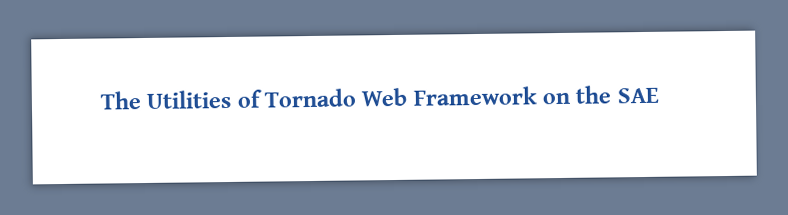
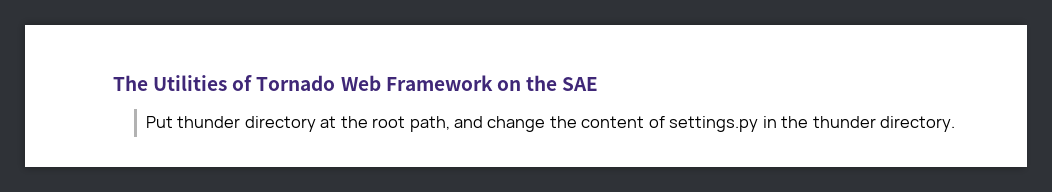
+ Put thunder directory at the root path, and change the content of settings.py in the thunder directory.

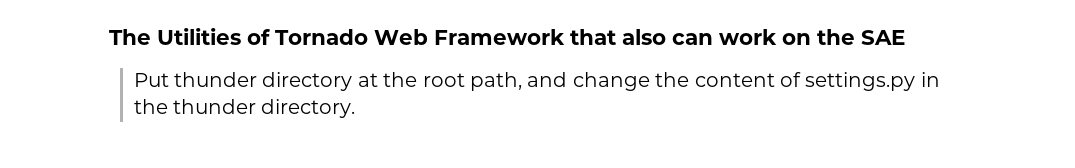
- The Utilities of Tornado Web Framework on the SAE
+ The Utilities of Tornado Web Framework that also can work on the SAE

